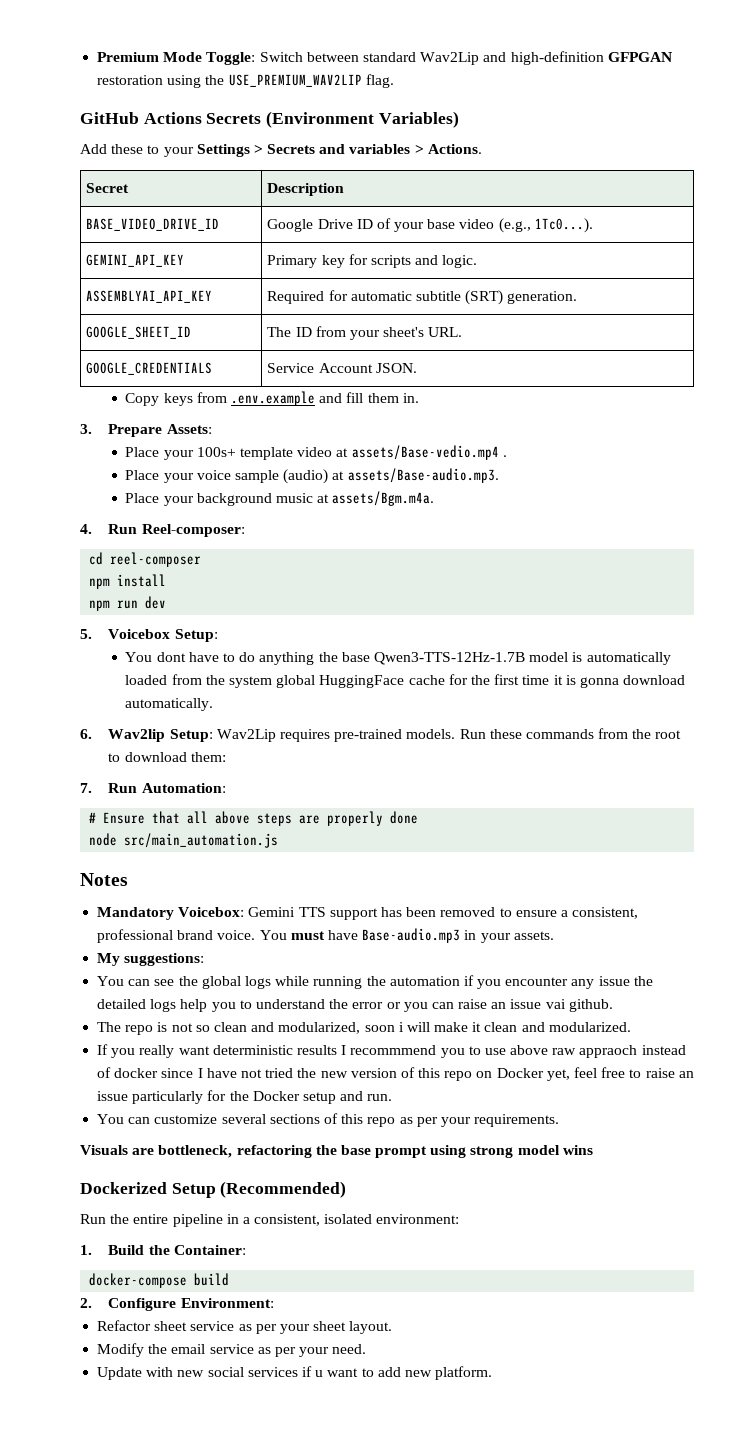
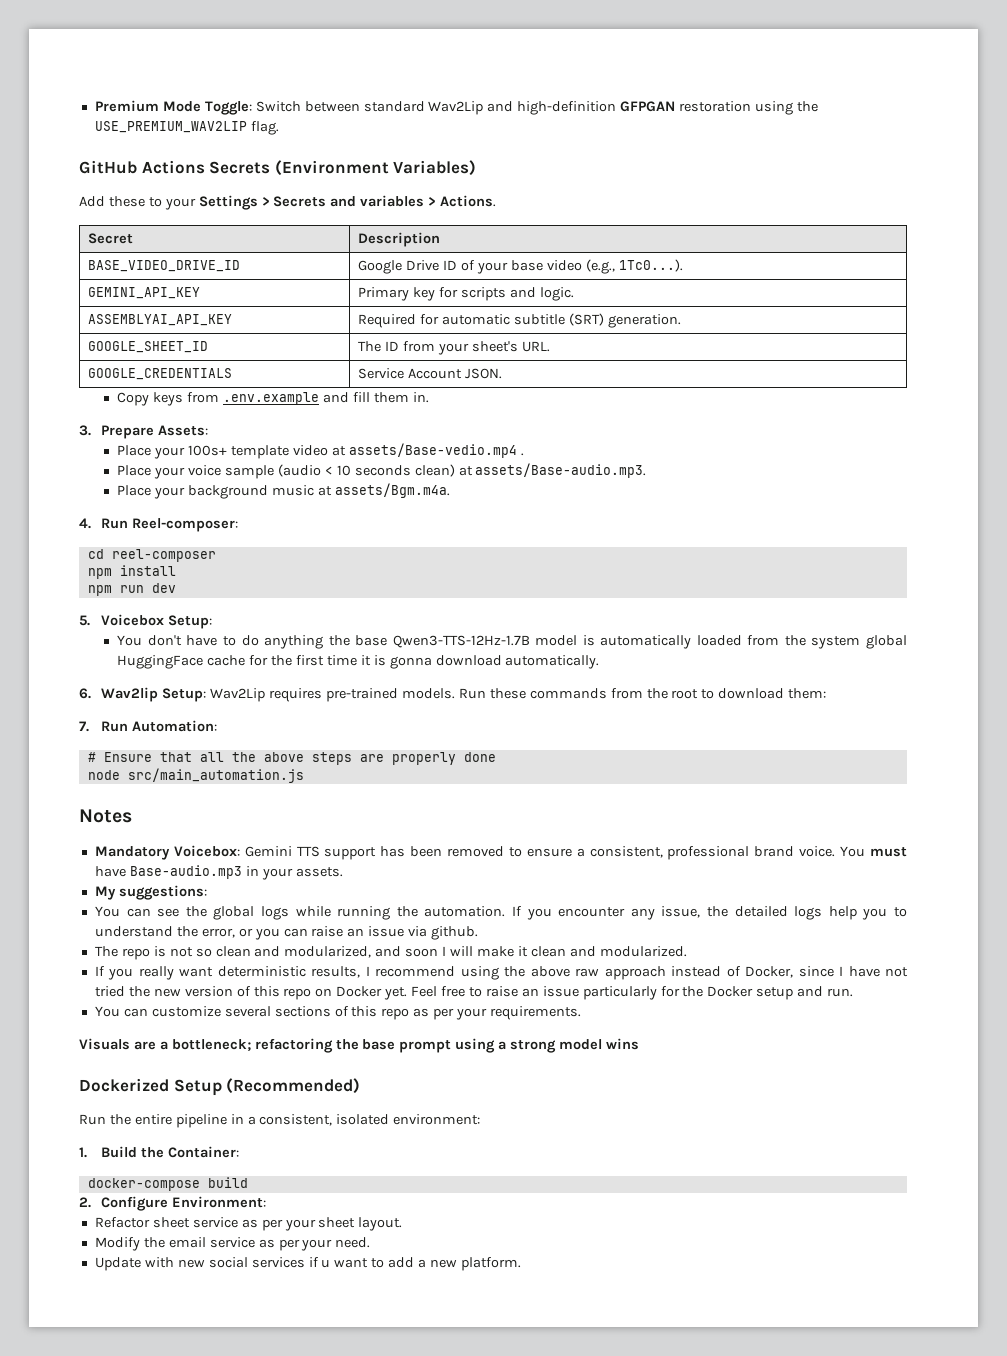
- Place your voice sample (audio) at assets/Base-audio.mp3.
+ Place your voice sample (audio < 10 seconds clean) at assets/Base-audio.mp3.
- You dont have to do anything the base Qwen3-TTS-12Hz-1.7B model is automatically loaded from the system global HuggingFace cache for the first time it is gonna download automatically.
+ You don't have to do anything the base Qwen3-TTS-12Hz-1.7B model is automatically loaded from the system global HuggingFace cache for the first time it is gonna download automatically.
- # Ensure that all above steps are properly done
+ # Ensure that all the above steps are properly done
- You can see the global logs while running the automation if you encounter any issue the detailed logs help you to understand the error or you can raise an issue vai github.
+ You can see the global logs while running the automation. If you encounter any issue, the detailed logs help you to understand the error, or you can raise an issue via github.
- The repo is not so clean and modularized, soon i will make it clean and modularized.
+ The repo is not so clean and modularized, and soon I will make it clean and modularized.
- If you really want deterministic results I recommmend you to use above raw appraoch instead of docker since I have not tried the new version of this repo on Docker yet, feel free to raise an issue particularly for the Docker setup and run.
+ If you really want deterministic results, I recommend using the above raw approach instead of Docker, since I have not tried the new version of this repo on Docker yet. Feel free to raise an issue particularly for the Docker setup and run.
- Visuals are bottleneck, refactoring the base prompt using strong model wins
+ Visuals are a bottleneck; refactoring the base prompt using a strong model wins
- Update with new social services if u want to add new platform.
+ Update with new social services if u want to add a new platform.

